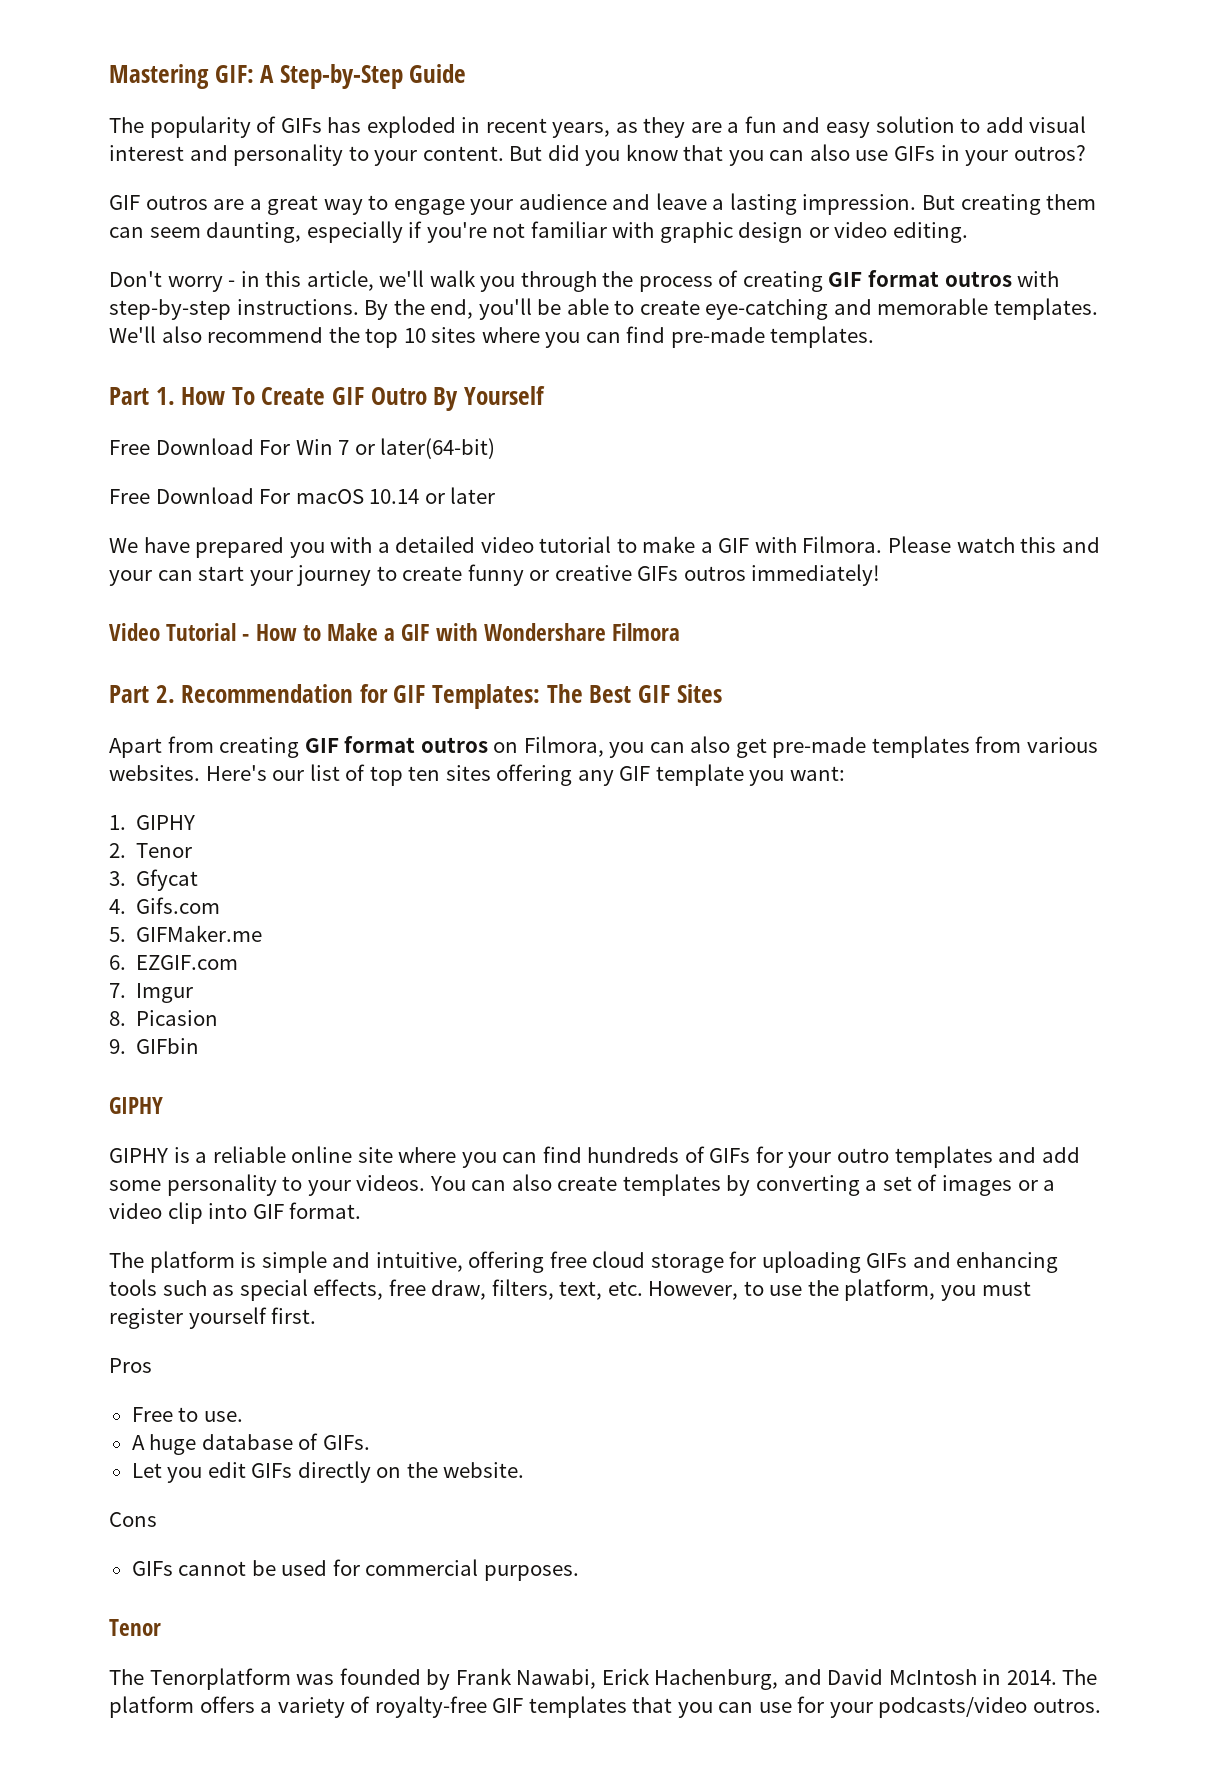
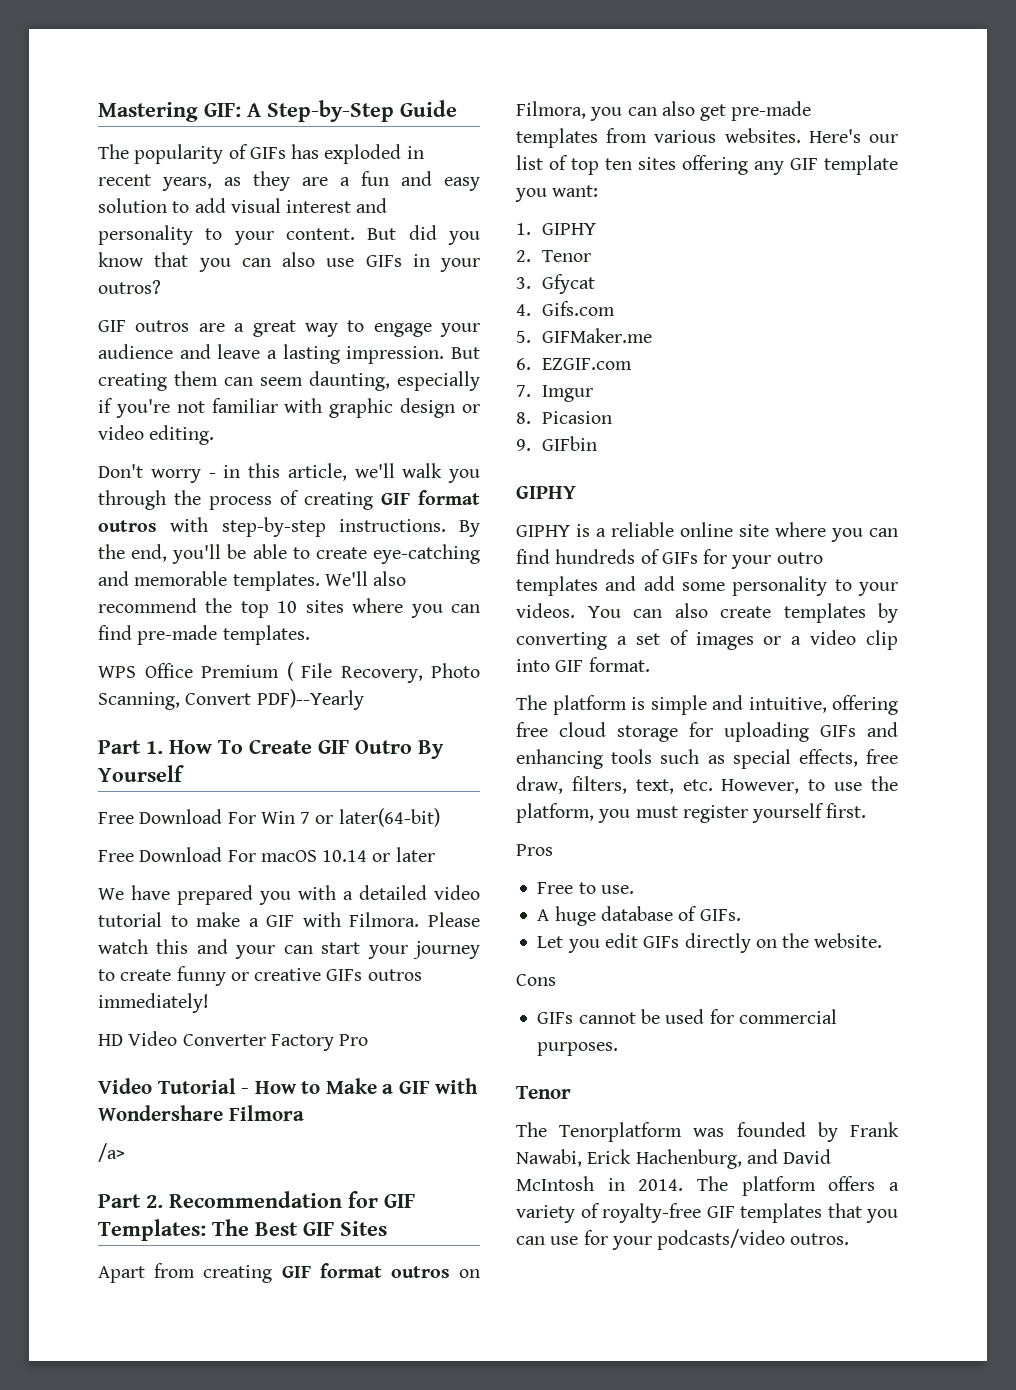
+ WPS Office Premium ( File Recovery, Photo Scanning, Convert PDF)--Yearly
+ HD Video Converter Factory Pro
+ /a>

